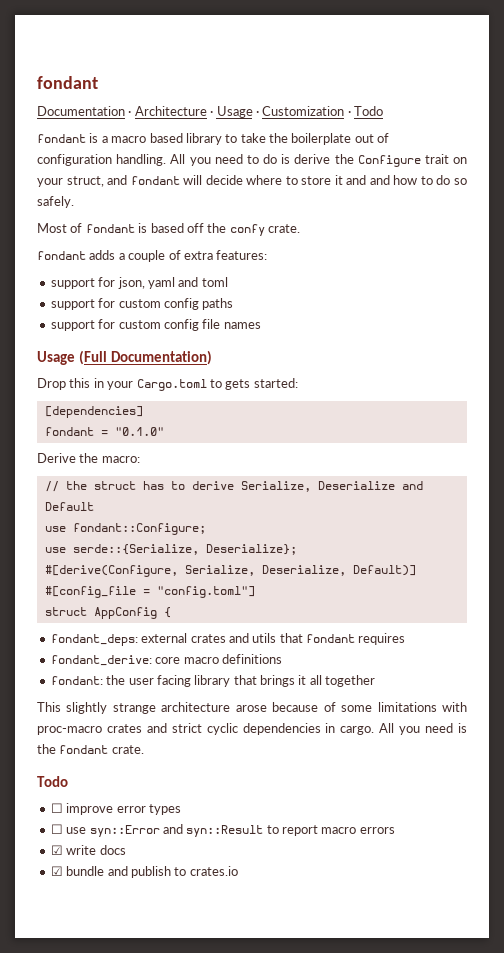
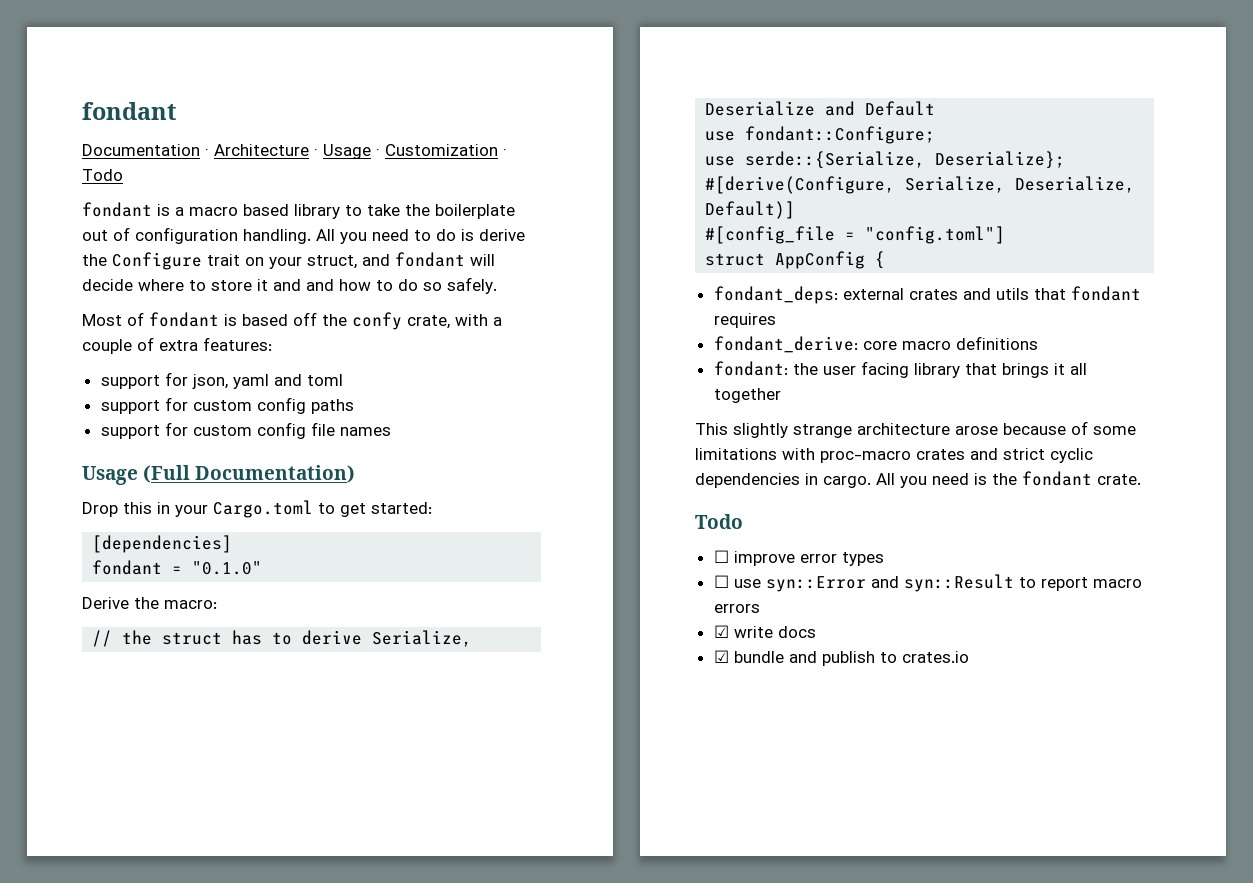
- Most of fondant is based off the confy crate.
- fondant adds a couple of extra features:
+ Most of fondant is based off the confy crate, with a couple of extra features:
- Drop this in your Cargo.toml to gets started:
+ Drop this in your Cargo.toml to get started:

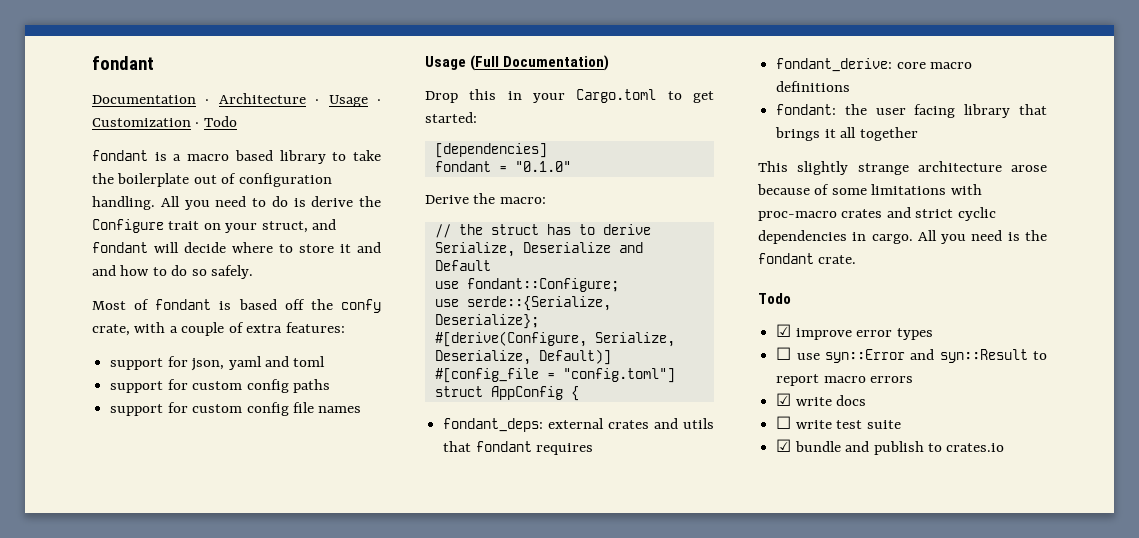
- ☐ improve error types
+ ☑ improve error types
+ ☐ write test suite

